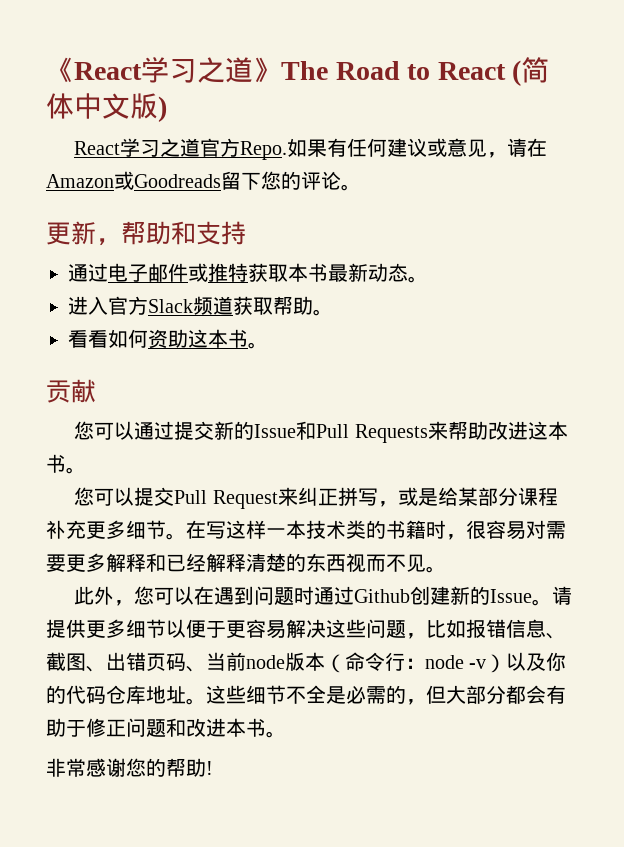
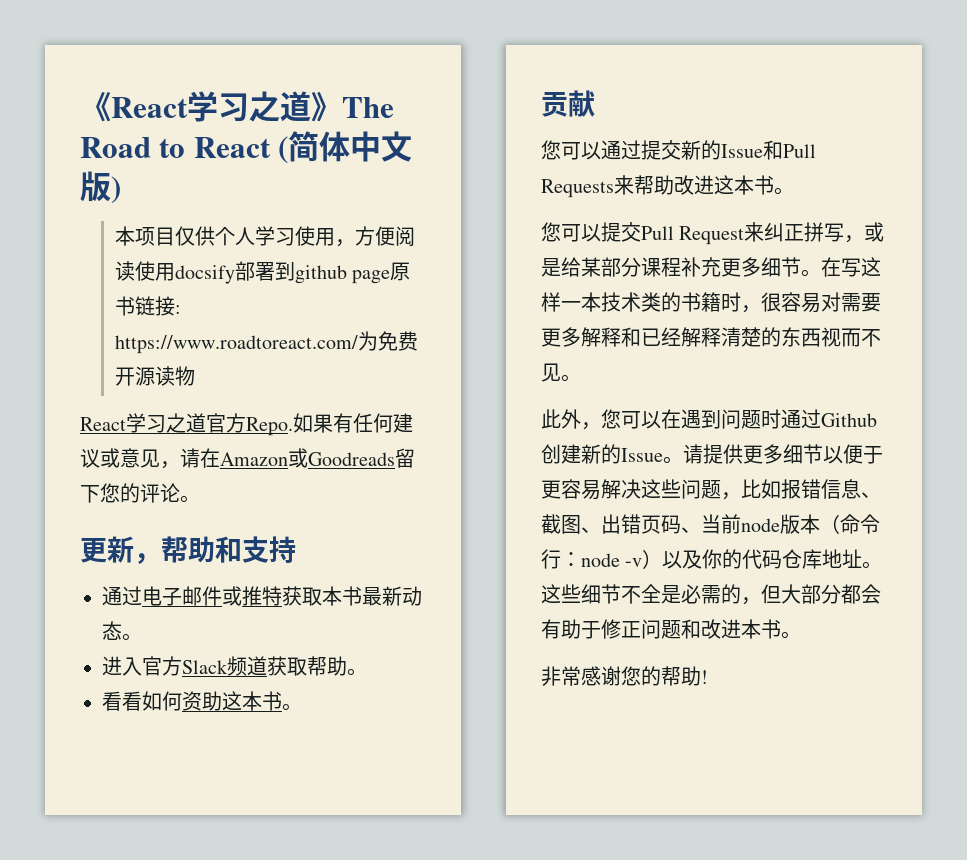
+ 本项目仅供个人学习使用，方便阅读使用docsify部署到github page原书链接: https://www.roadtoreact.com/为免费开源读物

